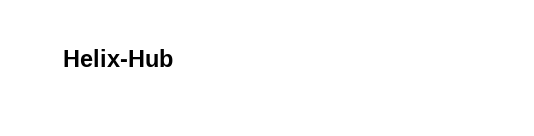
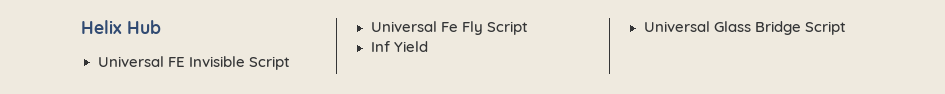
- Helix-Hub
+ Helix Hub
+ Universal FE Invisible Script
+ Universal Fe Fly Script
+ Inf Yield
+ Universal Glass Bridge Script

